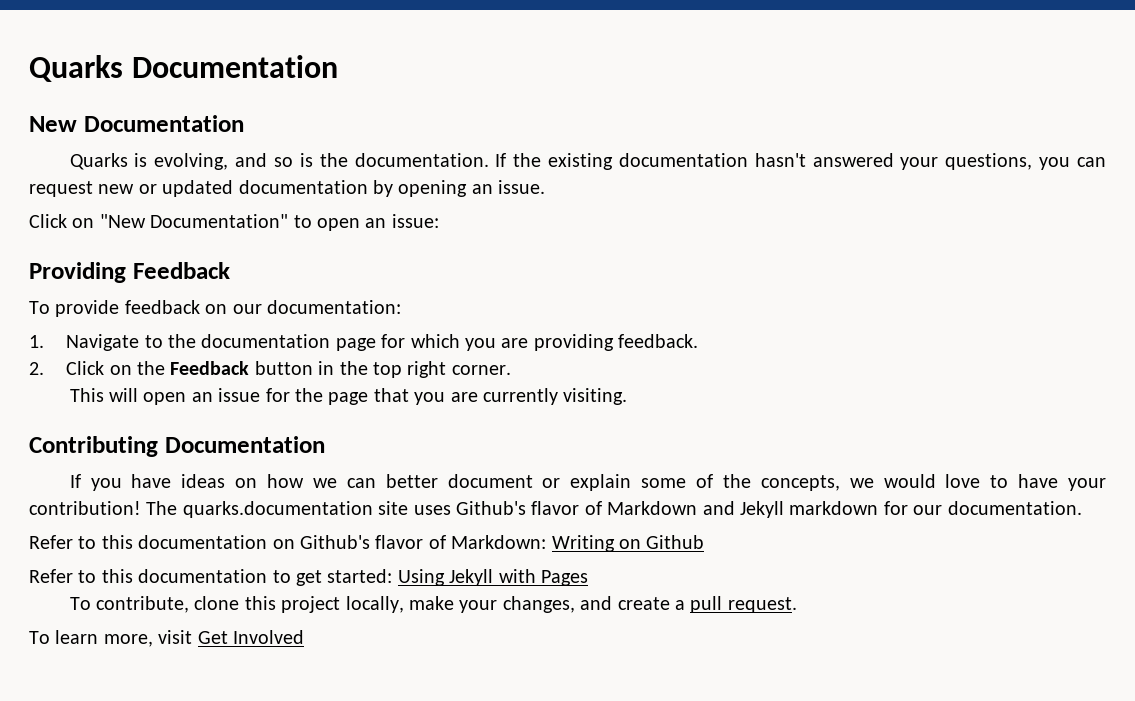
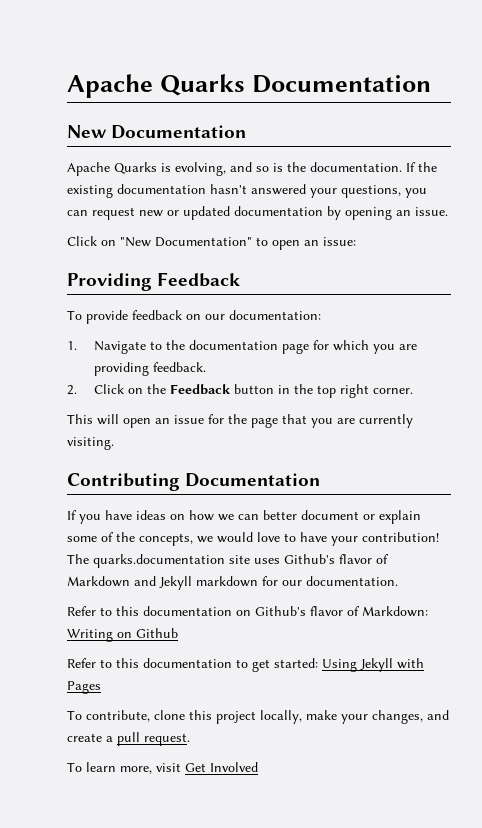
- Quarks Documentation
+ Apache Quarks Documentation
- Quarks is evolving, and so is the documentation.
+ Apache Quarks is evolving, and so is the documentation.

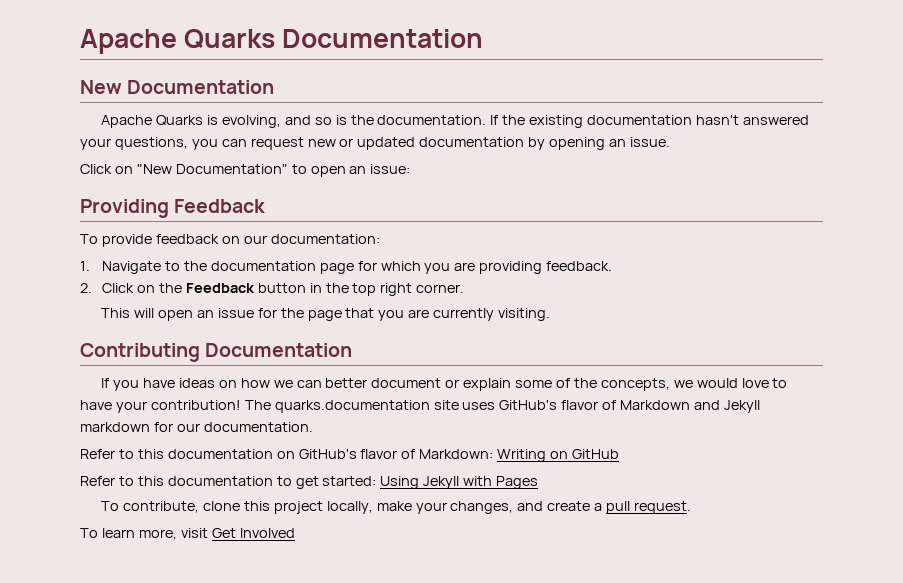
- The quarks.documentation site uses Github's flavor of Markdown and Jekyll markdown for our documentation.
+ The quarks.documentation site uses GitHub's flavor of Markdown and Jekyll markdown for our documentation.
- Refer to this documentation on Github's flavor of Markdown: Writing on Github
+ Refer to this documentation on GitHub's flavor of Markdown: Writing on GitHub

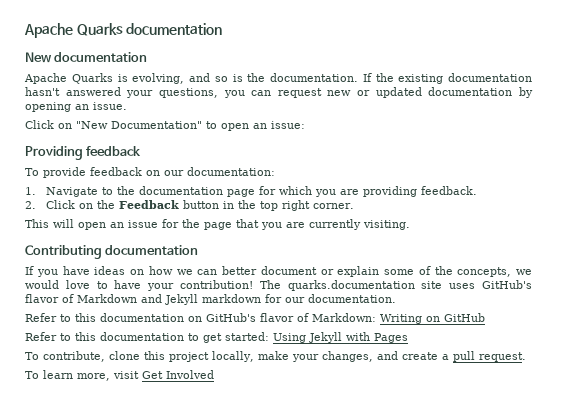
- Apache Quarks Documentation
+ Apache Quarks documentation
- New Documentation
+ New documentation
- Providing Feedback
+ Providing feedback
- Contributing Documentation
+ Contributing documentation

